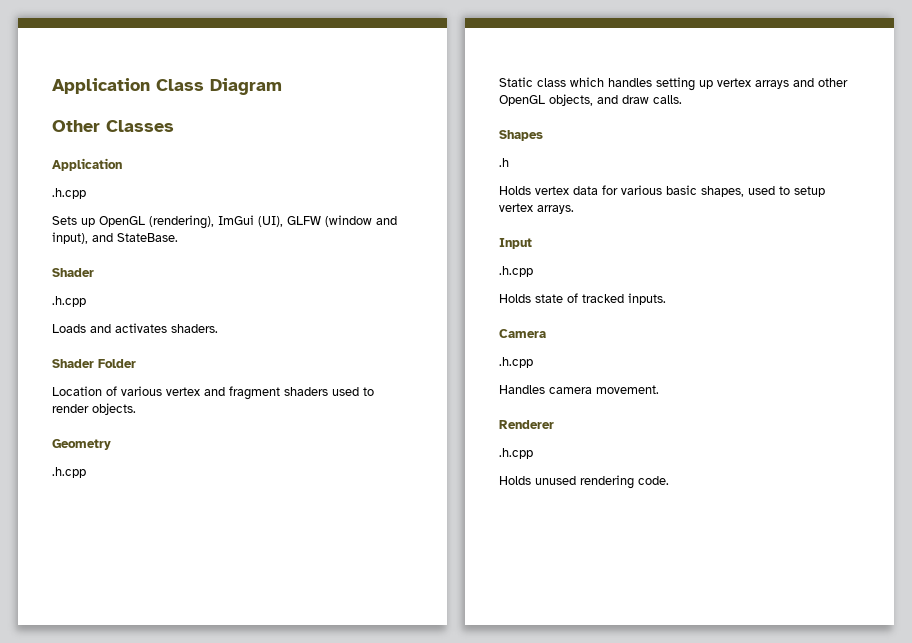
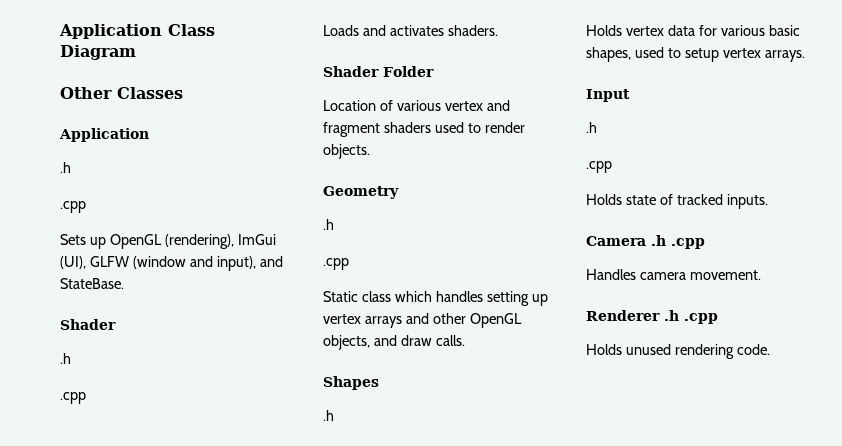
  Other Classes
  Application
- .h.cpp
+ .h
+ .cpp
  Sets up OpenGL (rendering), ImGui (UI), GLFW (window and input), and StateBase.
  Shader
- .h.cpp
+ .h
+ .cpp
  Geometry
- .h.cpp
+ .h
+ .cpp
  Input
- .h.cpp
+ .h
+ .cpp
- Camera
- .h.cpp
+ Camera .h .cpp
- Renderer
- .h.cpp
+ Renderer .h .cpp

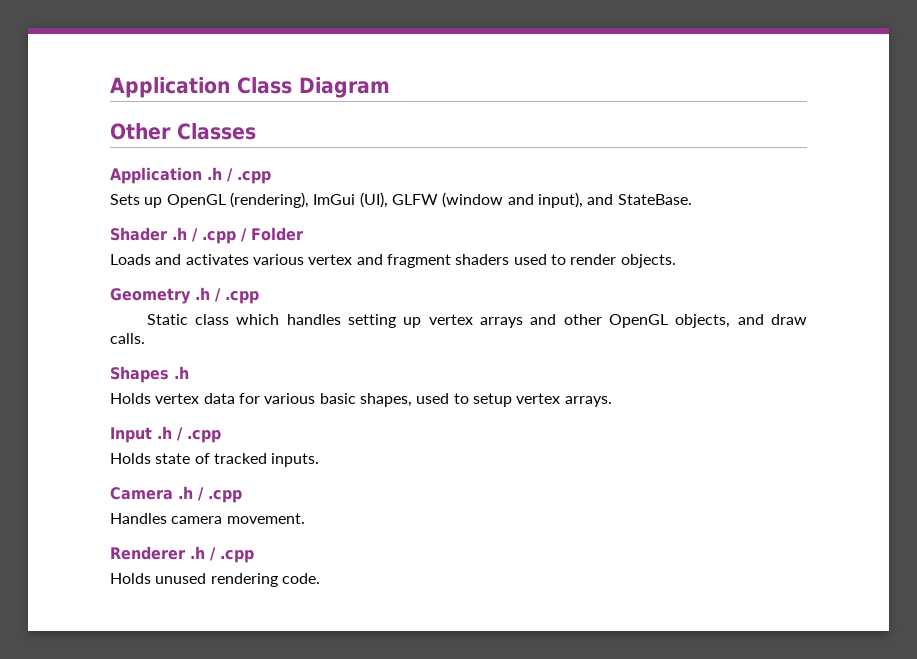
  Other Classes
- Application
- .h
- .cpp
+ Application .h / .cpp
  Sets up OpenGL (rendering), ImGui (UI), GLFW (window and input), and StateBase.
- Shader
- .h
- .cpp
+ Shader .h / .cpp / Folder
- Loads and activates shaders.
- Shader Folder
- Location of various vertex and fragment shaders used to render objects.
+ Loads and activates various vertex and fragment shaders used to render objects.
- Geometry
- .h
- .cpp
+ Geometry .h / .cpp
- Shapes
- .h
+ Shapes .h
- Input
- .h
- .cpp
+ Input .h / .cpp
- Camera .h .cpp
+ Camera .h / .cpp
- Renderer .h .cpp
+ Renderer .h / .cpp

